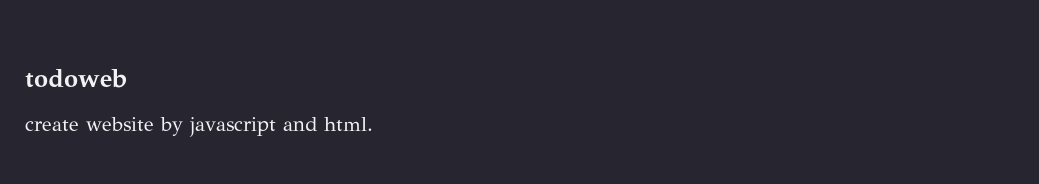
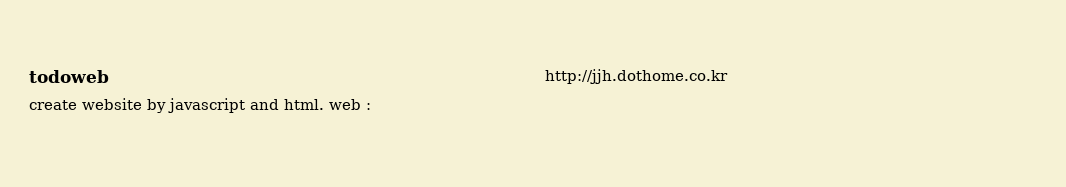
- create website by javascript and html.
+ create website by javascript and html. web : http://jjh.dothome.co.kr

